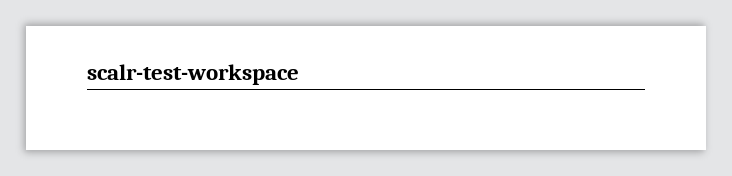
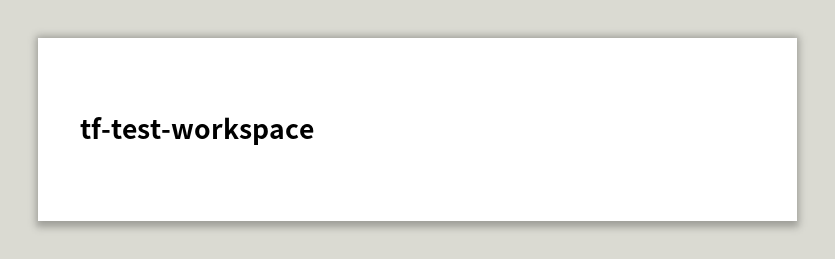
- scalr-test-workspace
+ tf-test-workspace

